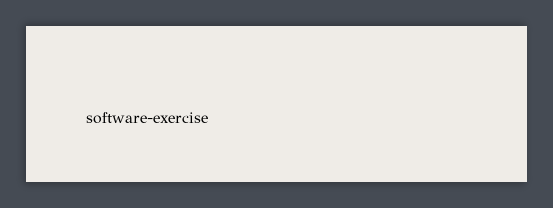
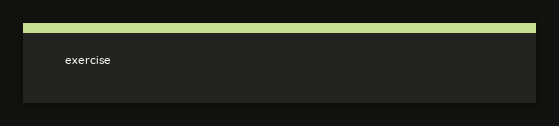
- software-exercise
+ exercise

